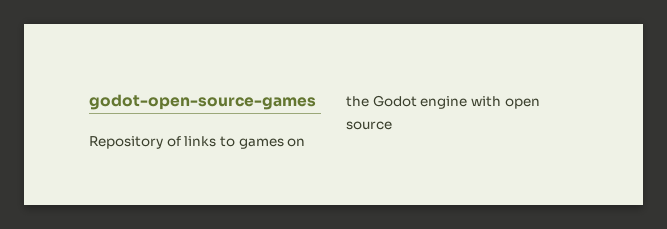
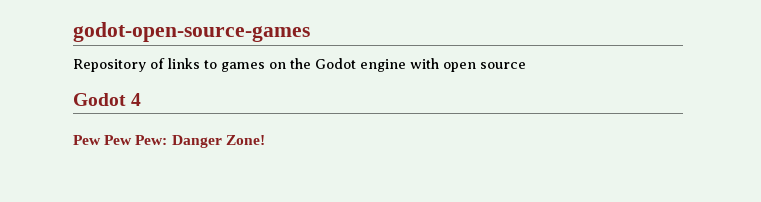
+ Godot 4
+ Pew Pew Pew: Danger Zone!

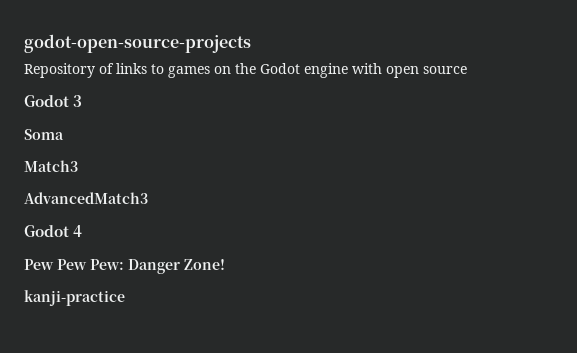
- godot-open-source-games
+ godot-open-source-projects
+ Godot 3
+ Soma
+ Match3
+ AdvancedMatch3
+ kanji-practice

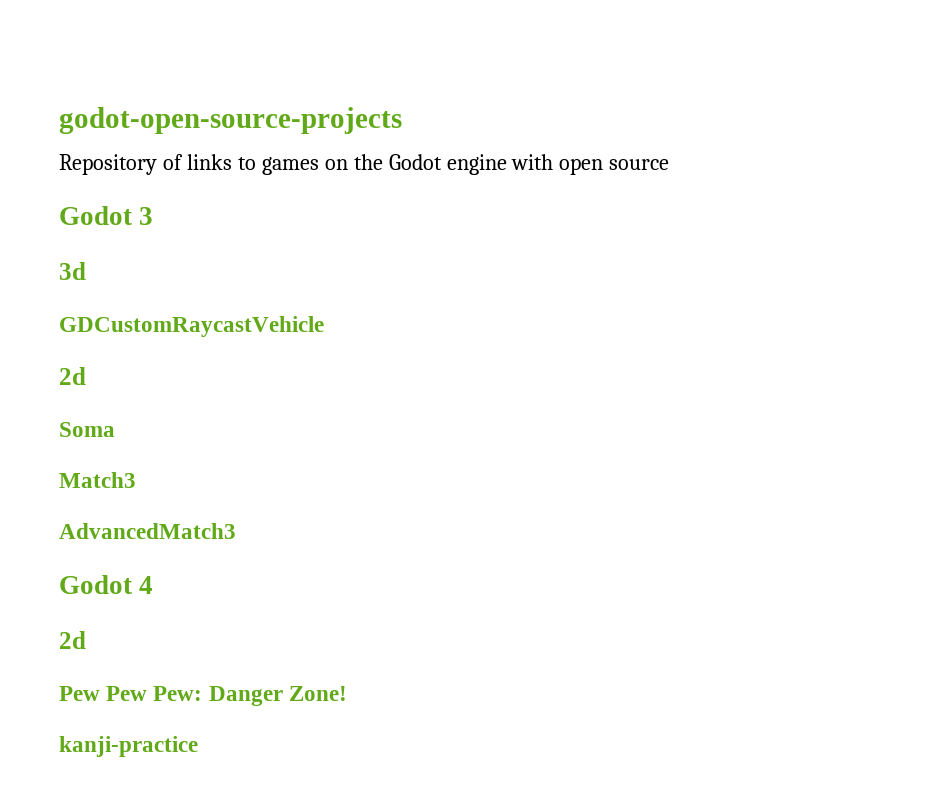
+ 3d
+ GDCustomRaycastVehicle
+ 2d
  Godot 4
+ 2d

